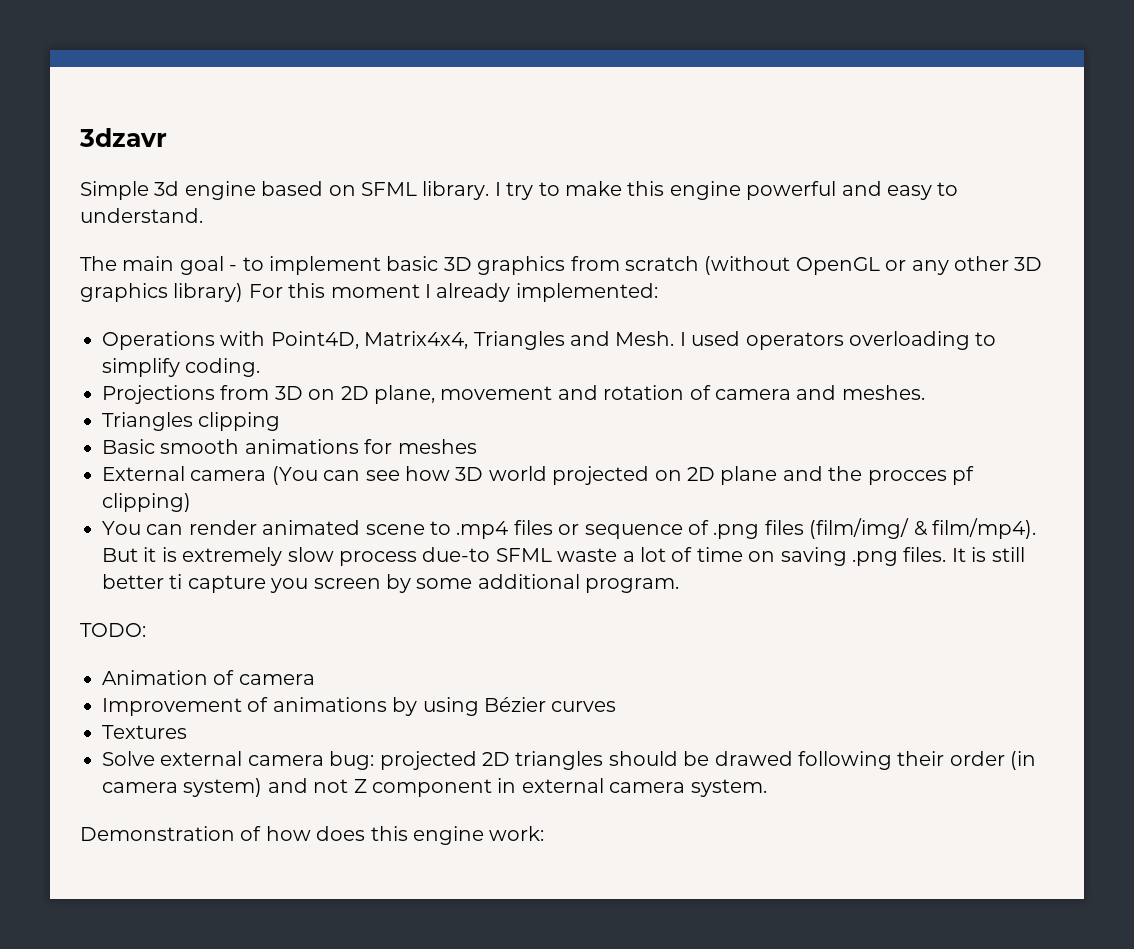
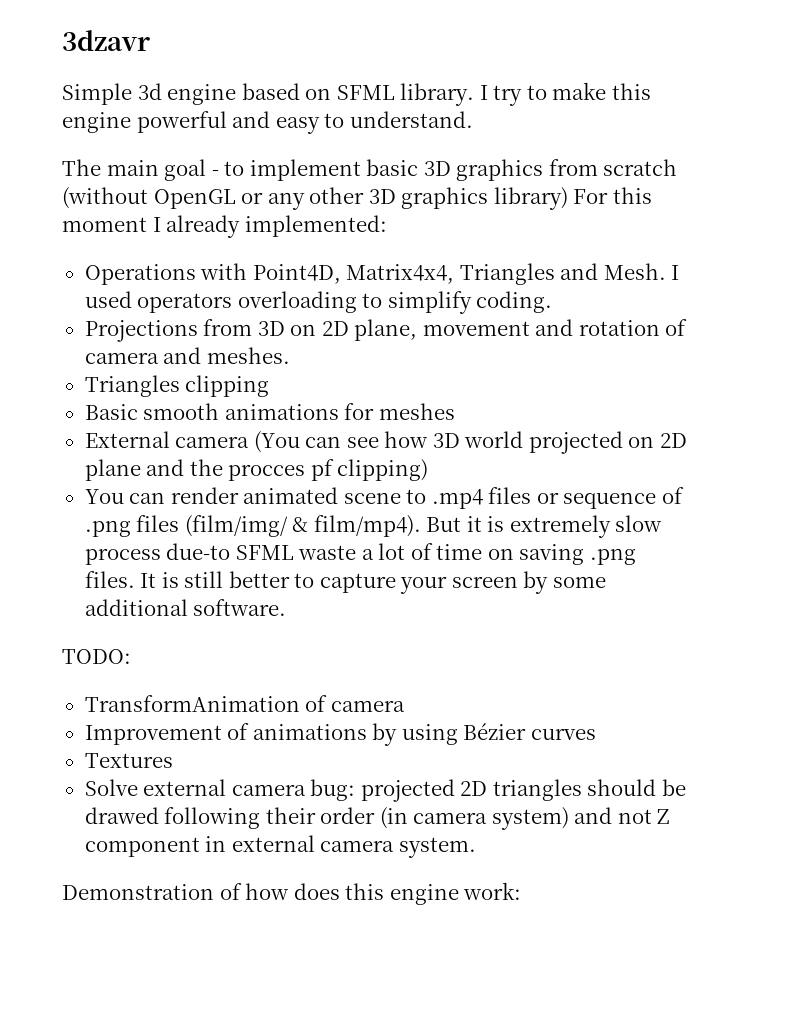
- It is still better ti capture you screen by some additional program.
+ It is still better to capture your screen by some additional software.
- Animation of camera
+ TransformAnimation of camera

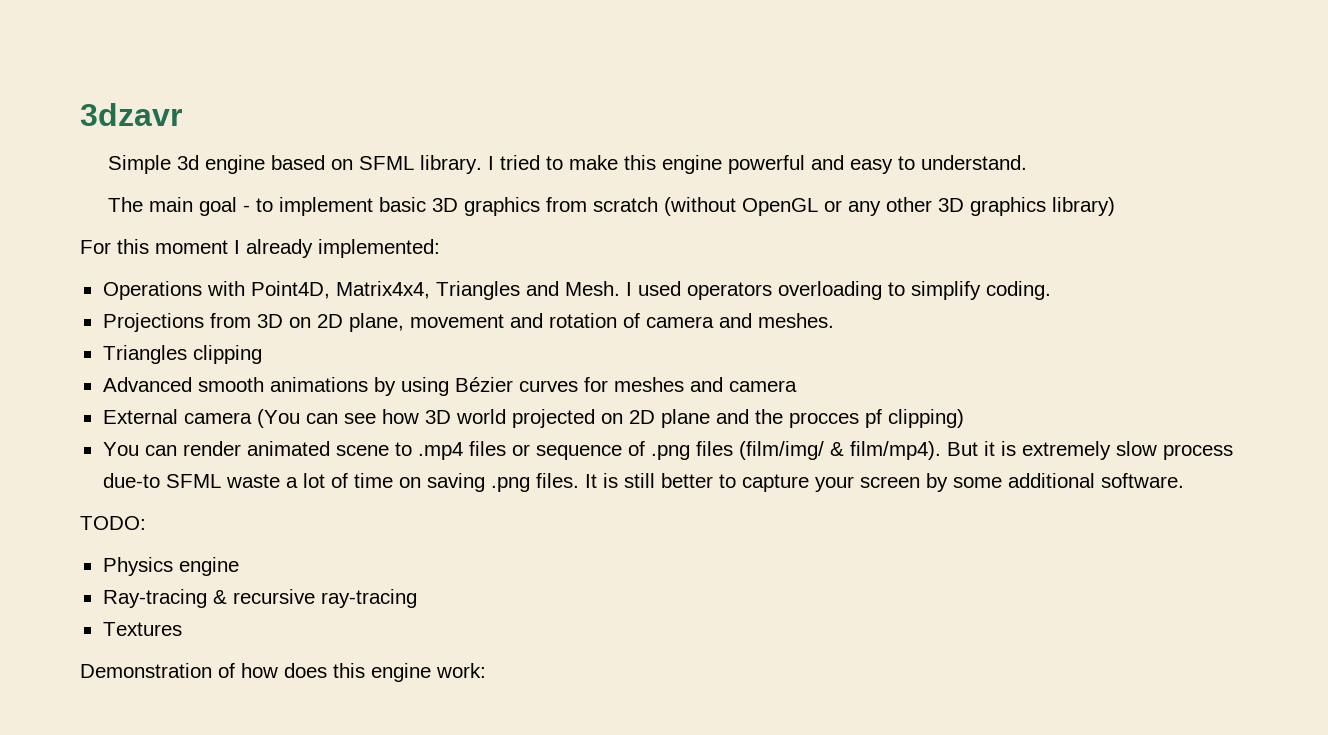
- I try to make this engine powerful and easy to understand.
+ I tried to make this engine powerful and easy to understand.
- The main goal - to implement basic 3D graphics from scratch (without OpenGL or any other 3D graphics library) For this moment I already implemented:
+ The main goal - to implement basic 3D graphics from scratch (without OpenGL or any other 3D graphics library)
+ For this moment I already implemented:
- Basic smooth animations for meshes
+ Advanced smooth animations by using Bézier curves for meshes and camera
- TransformAnimation of camera
- Improvement of animations by using Bézier curves
+ Physics engine
+ Ray-tracing & recursive ray-tracing
  Textures
- Solve external camera bug: projected 2D triangles should be drawed following their order (in camera system) and not Z component in external camera system.

